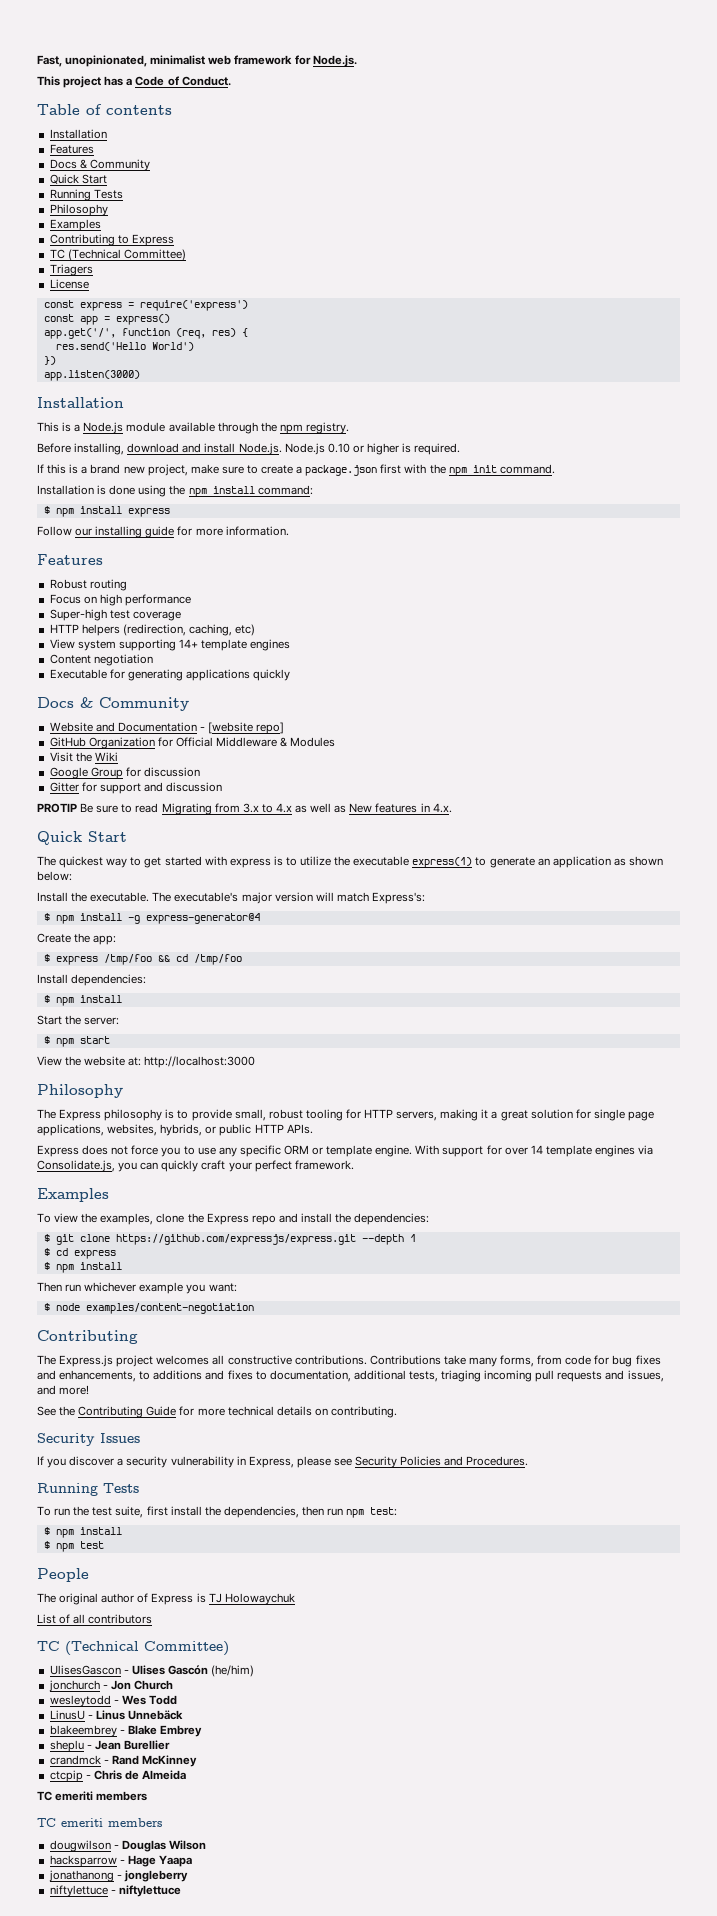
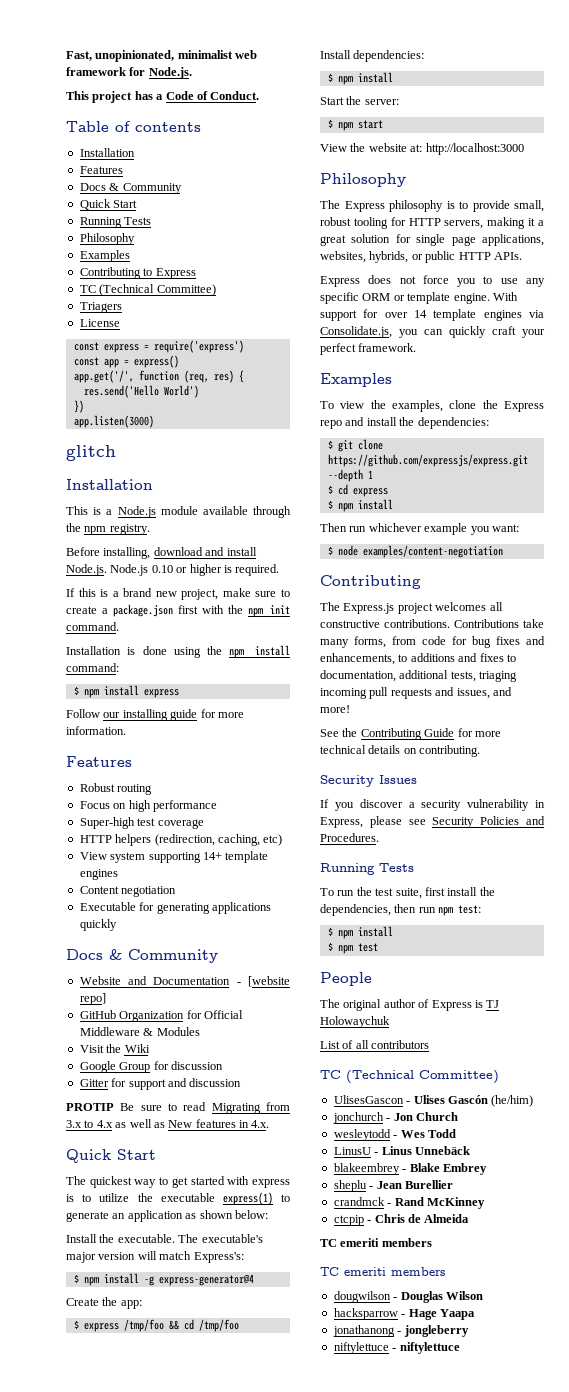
+ glitch

